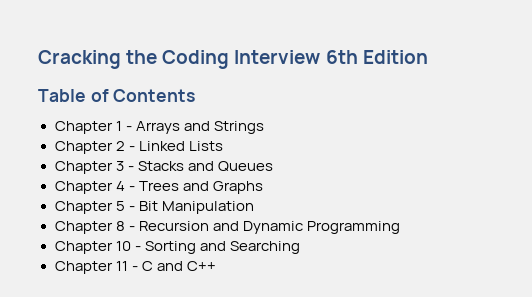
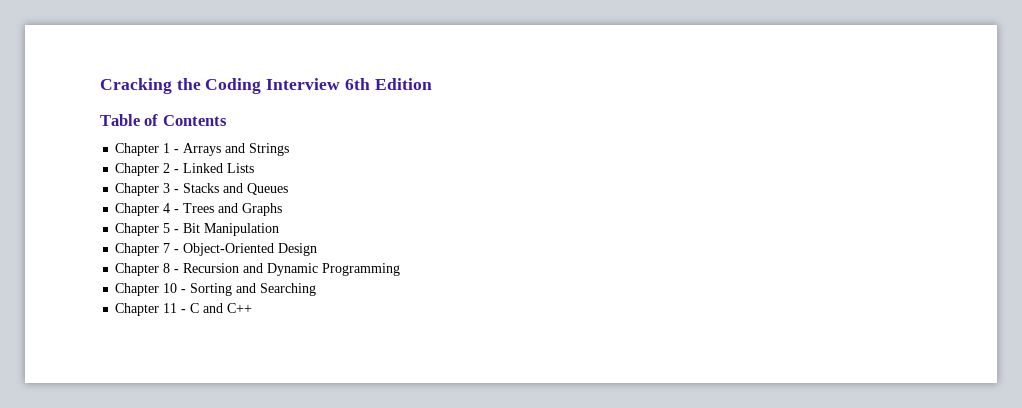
+ Chapter 7 - Object-Oriented Design

